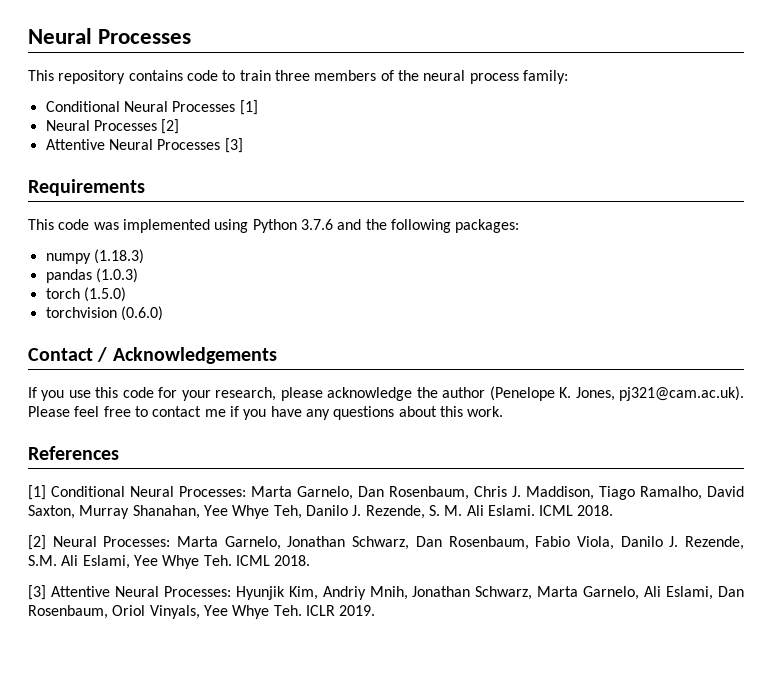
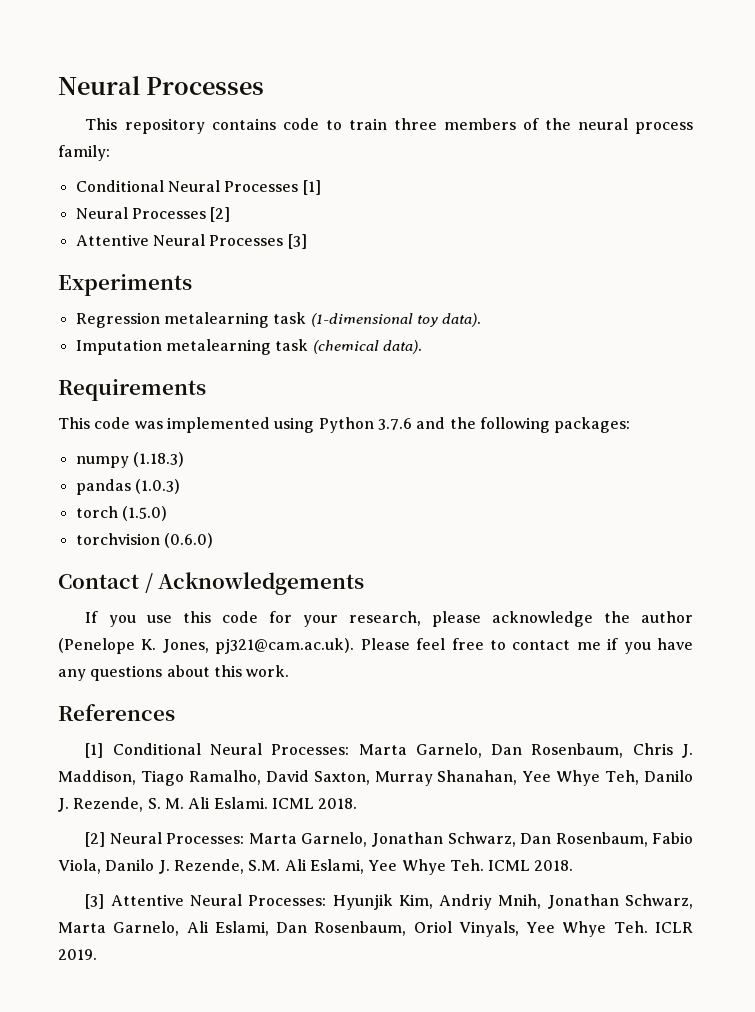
+ Experiments
+ Regression metalearning task (1-dimensional toy data).
+ Imputation metalearning task (chemical data).

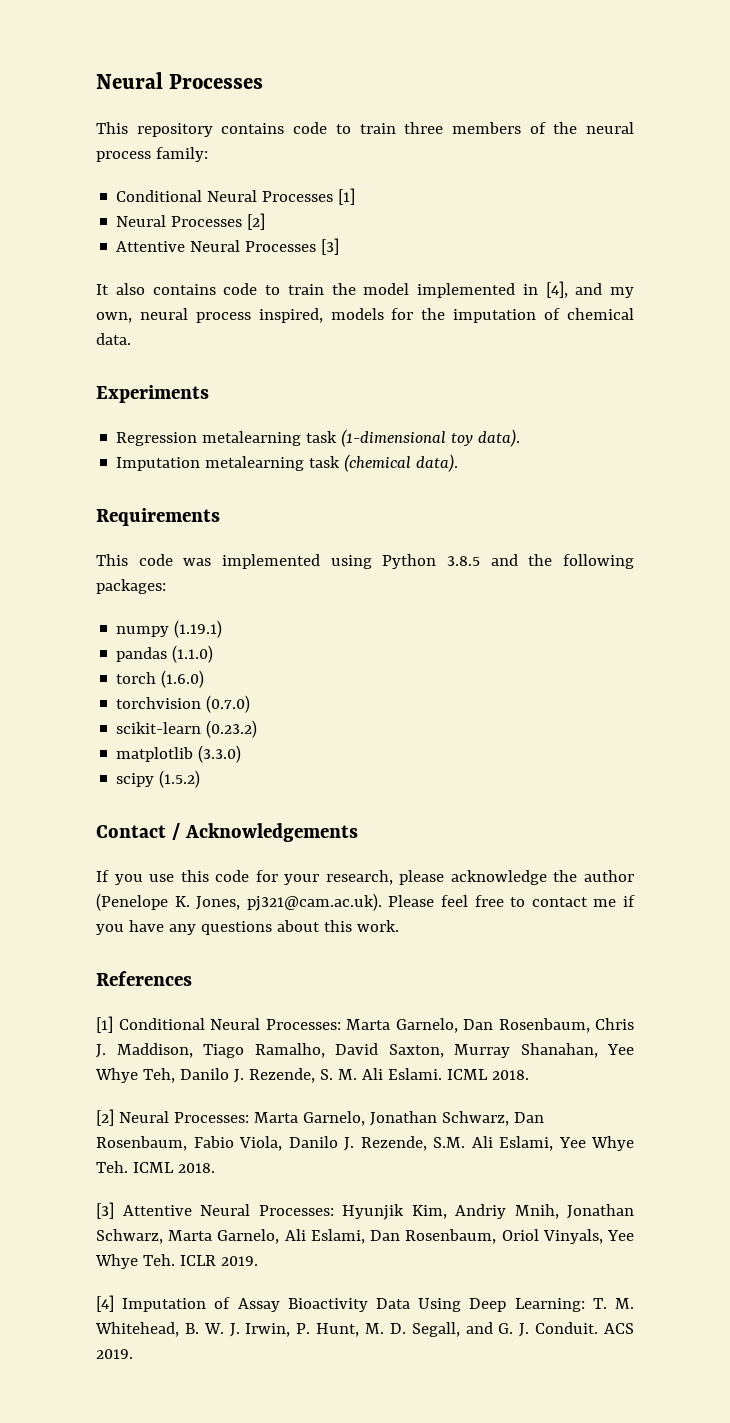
+ It also contains code to train the model implemented in [4], and my own, neural process inspired, models for the imputation of chemical data.
- This code was implemented using Python 3.7.6 and the following packages:
+ This code was implemented using Python 3.8.5 and the following packages:
- numpy (1.18.3)
+ numpy (1.19.1)
- pandas (1.0.3)
+ pandas (1.1.0)
- torch (1.5.0)
+ torch (1.6.0)
- torchvision (0.6.0)
+ torchvision (0.7.0)
+ scikit-learn (0.23.2)
+ matplotlib (3.3.0)
+ scipy (1.5.2)
+ [4] Imputation of Assay Bioactivity Data Using Deep Learning: T. M. Whitehead, B. W. J. Irwin, P. Hunt, M. D. Segall, and G. J. Conduit. ACS 2019.

